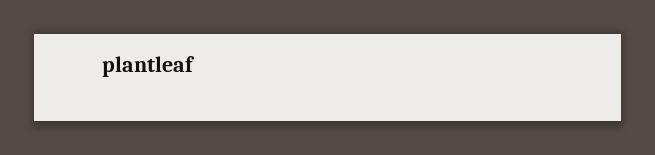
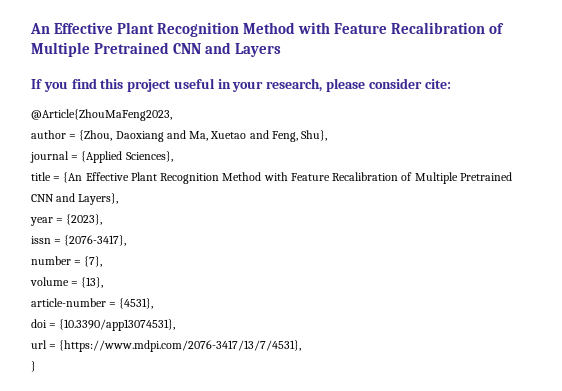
- plantleaf
+ An Effective Plant Recognition Method with Feature Recalibration of Multiple Pretrained CNN and Layers
+ If you find this project useful in your research, please consider cite:
+ @Article{ZhouMaFeng2023,
+ author = {Zhou, Daoxiang and Ma, Xuetao and Feng, Shu},
+ journal = {Applied Sciences},
+ title = {An Effective Plant Recognition Method with Feature Recalibration of Multiple Pretrained CNN and Layers},
+ year = {2023},
+ issn = {2076-3417},
+ number = {7},
+ volume = {13},
+ article-number = {4531},
+ doi = {10.3390/app13074531},
+ url = {https://www.mdpi.com/2076-3417/13/7/4531},
+ }

